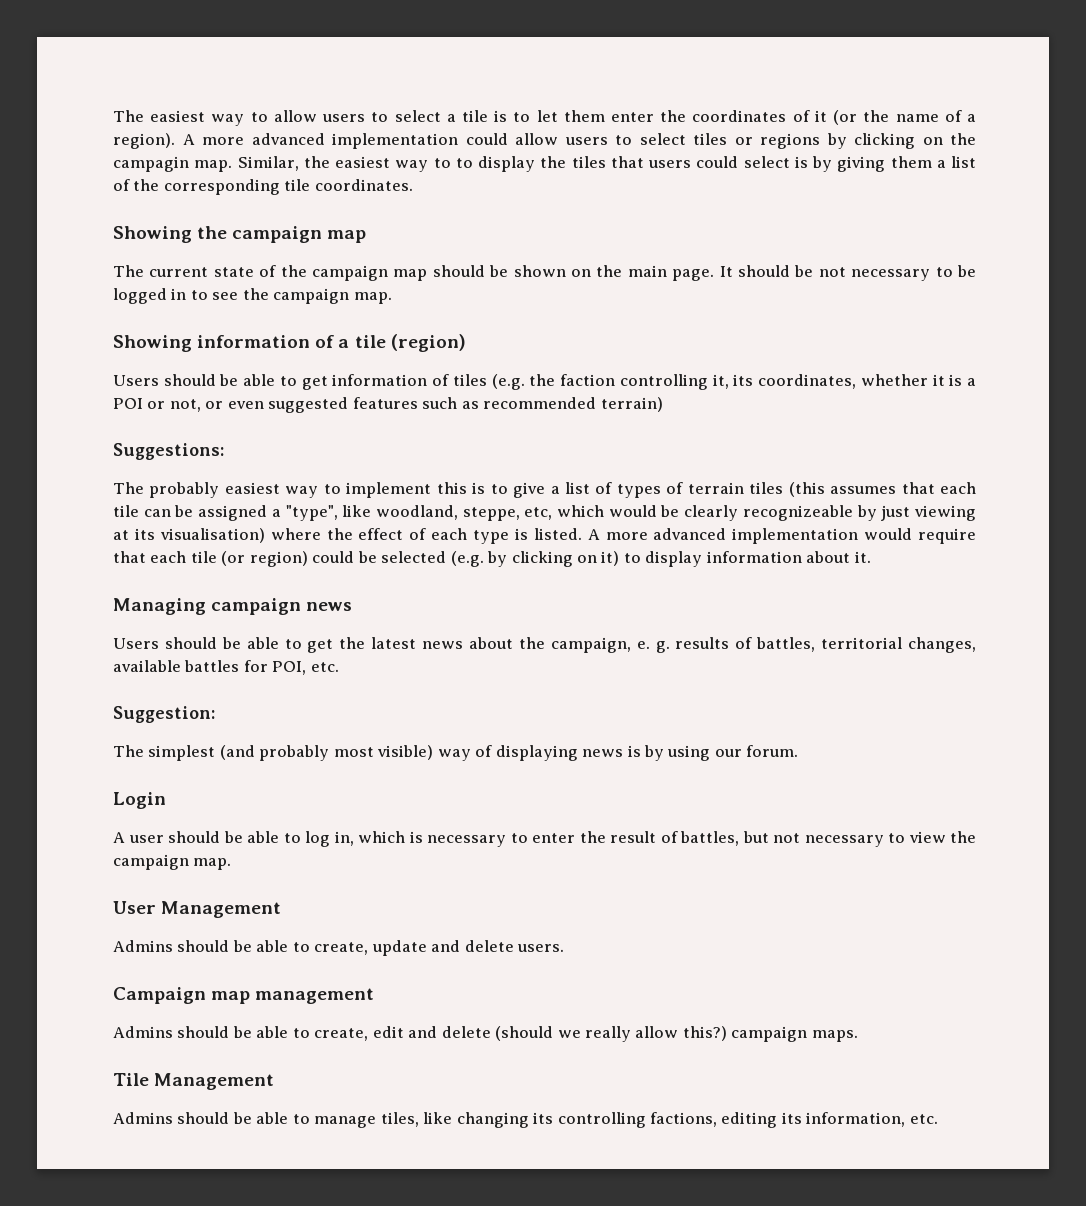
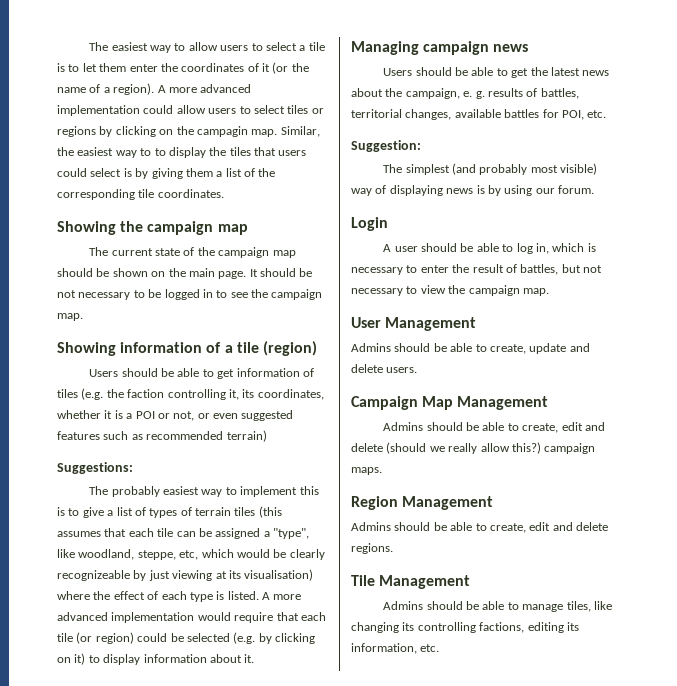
- Campaign map management
+ Campaign Map Management
+ Region Management
+ Admins should be able to create, edit and delete regions.

